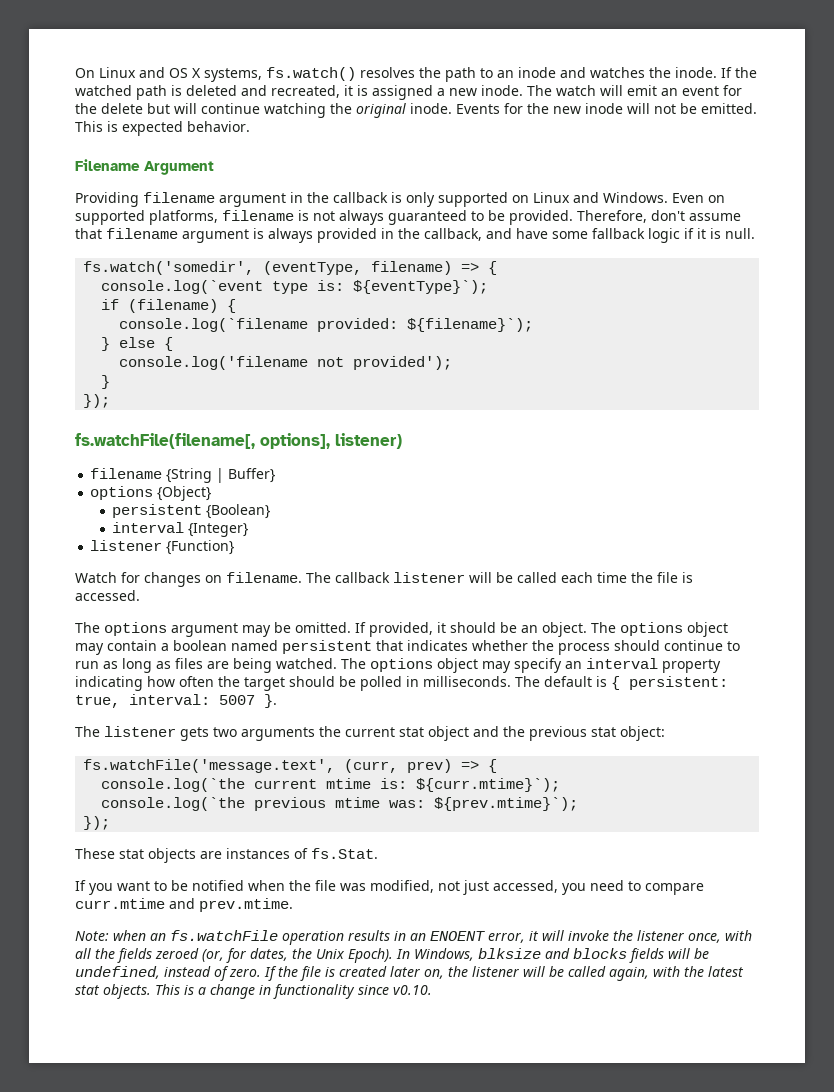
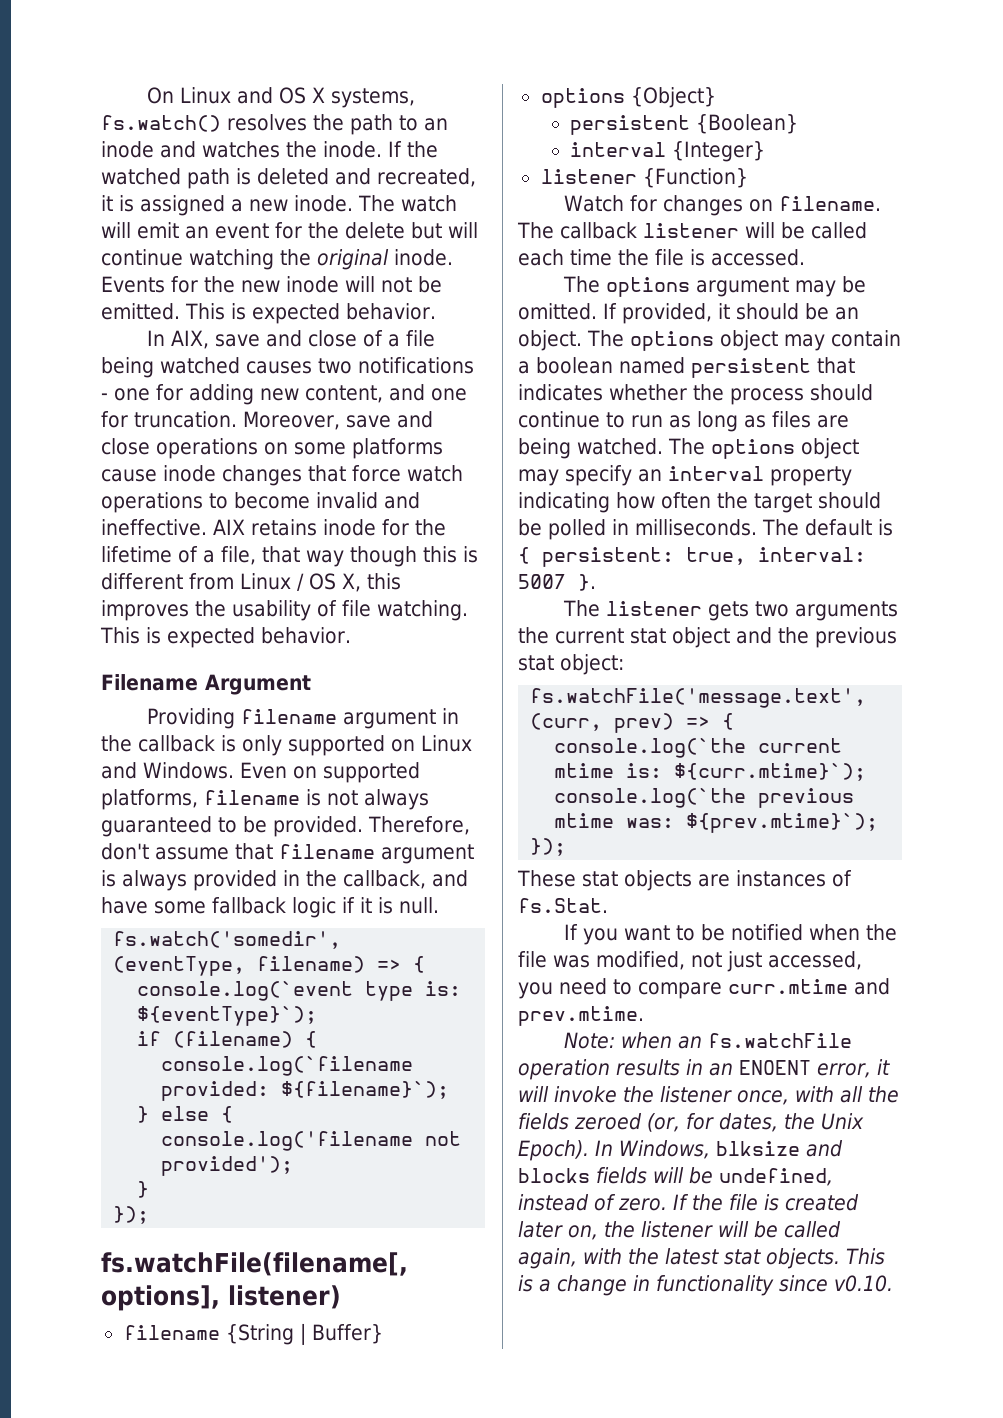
+ In AIX, save and close of a file being watched causes two notifications - one for adding new content, and one for truncation. Moreover, save and close operations on some platforms cause inode changes that force watch operations to become invalid and ineffective. AIX retains inode for the lifetime of a file, that way though this is different from Linux / OS X, this improves the usability of file watching. This is expected behavior.

